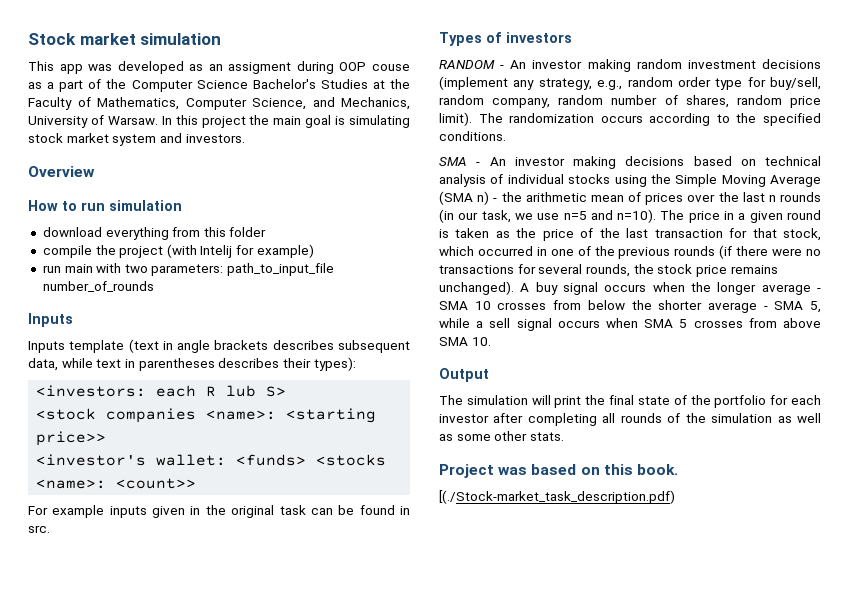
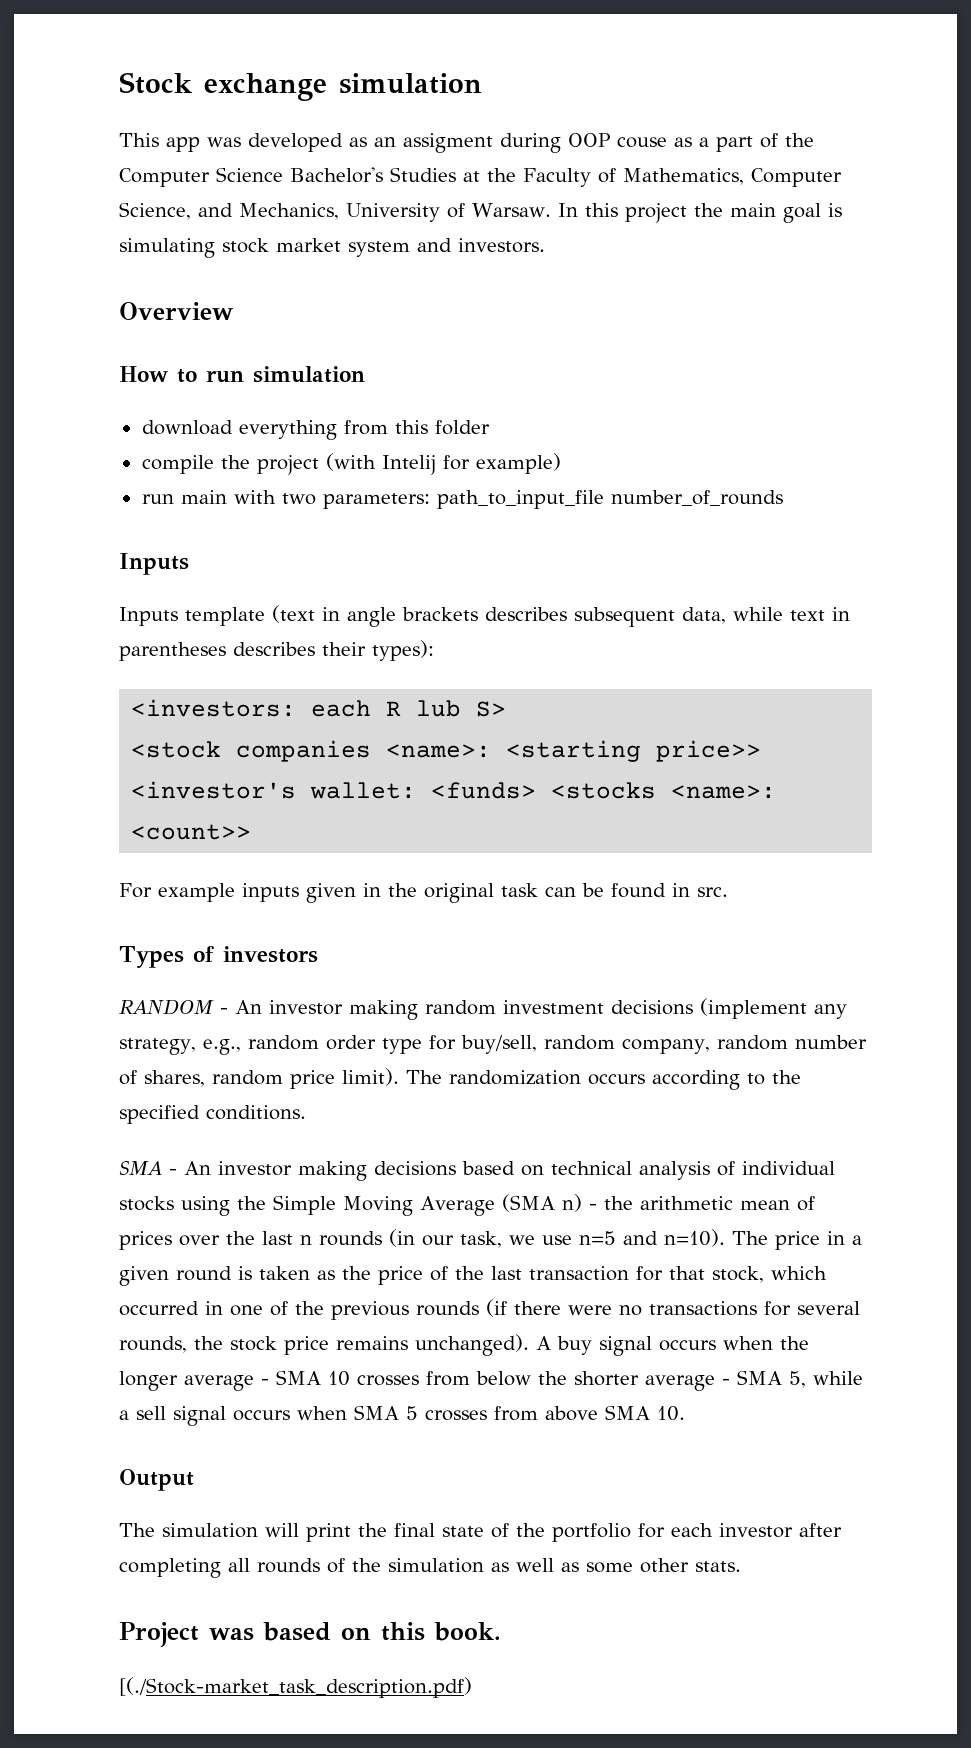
- Stock market simulation
+ Stock exchange simulation

